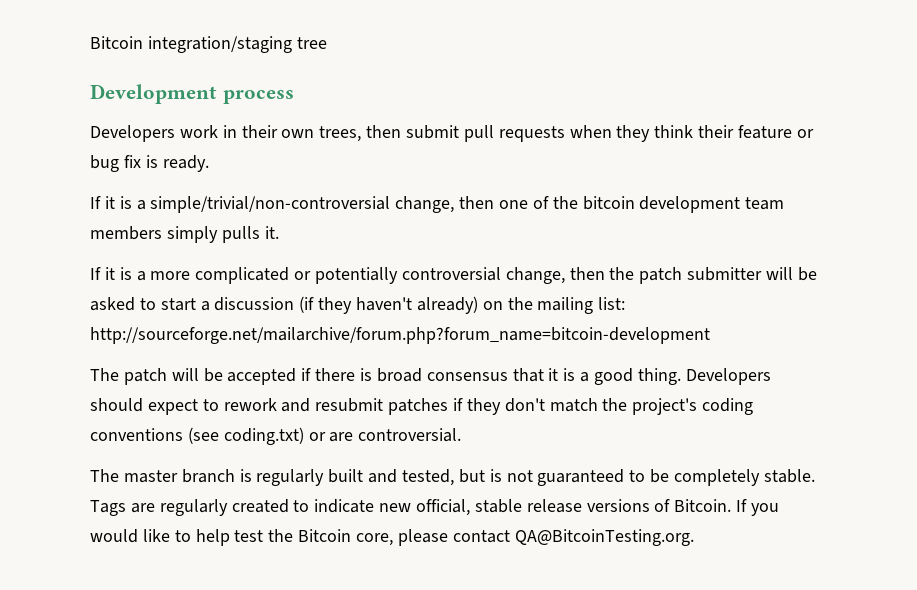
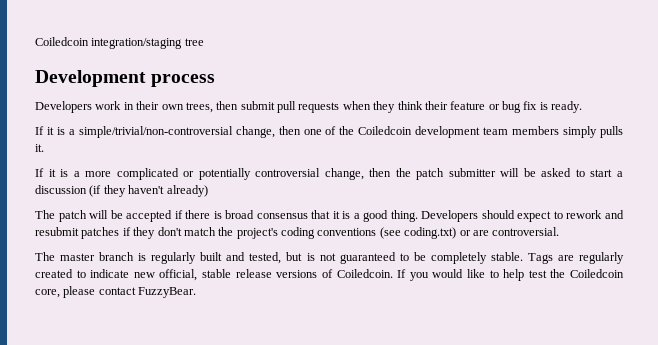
- Bitcoin integration/staging tree
+ Coiledcoin integration/staging tree
- If it is a simple/trivial/non-controversial change, then one of the bitcoin development team members simply pulls it.
+ If it is a simple/trivial/non-controversial change, then one of the Coiledcoin development team members simply pulls it.
- If it is a more complicated or potentially controversial change, then the patch submitter will be asked to start a discussion (if they haven't already) on the mailing list: http://sourceforge.net/mailarchive/forum.php?forum_name=bitcoin-development
+ If it is a more complicated or potentially controversial change, then the patch submitter will be asked to start a discussion (if they haven't already)
- Tags are regularly created to indicate new official, stable release versions of Bitcoin.
+ Tags are regularly created to indicate new official, stable release versions of Coiledcoin.
- If you would like to help test the Bitcoin core, please contact QA@BitcoinTesting.org.
+ If you would like to help test the Coiledcoin core, please contact FuzzyBear.

